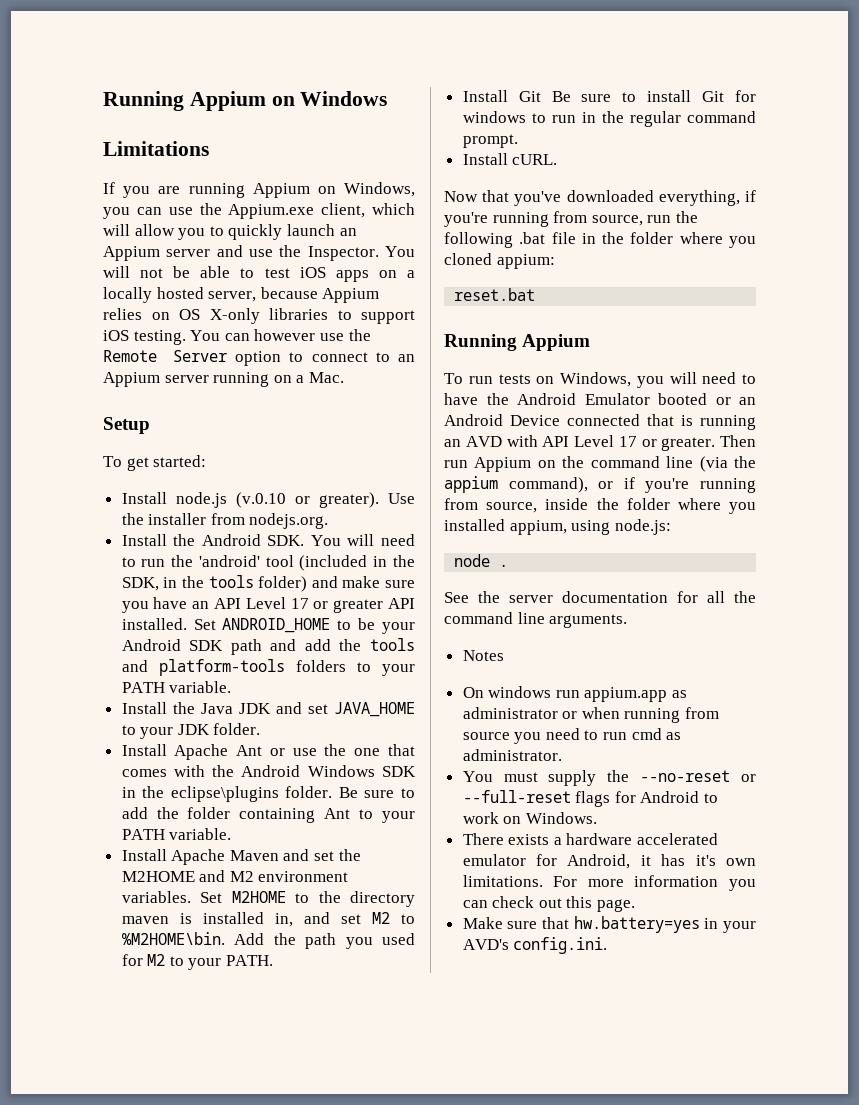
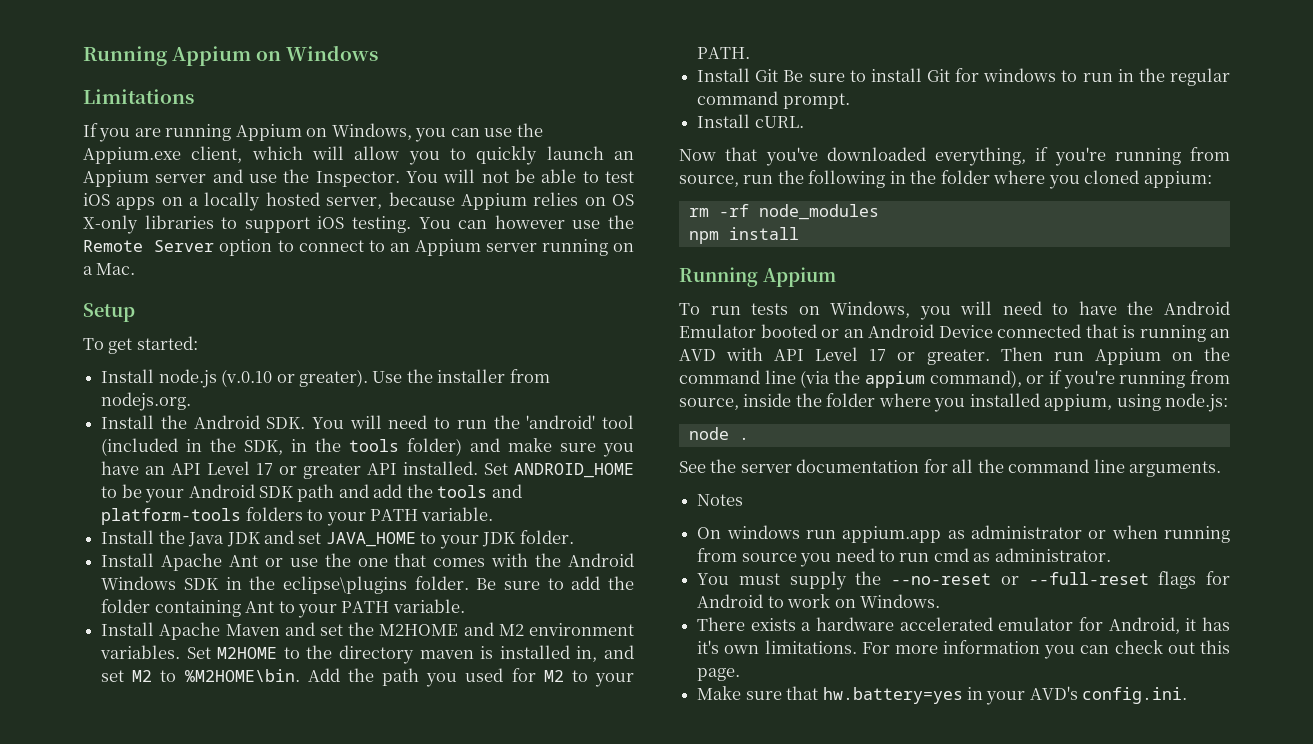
- Now that you've downloaded everything, if you're running from source, run the following .bat file in the folder where you cloned appium:
+ Now that you've downloaded everything, if you're running from source, run the following in the folder where you cloned appium:
- reset.bat
+ rm -rf node_modules
+ npm install

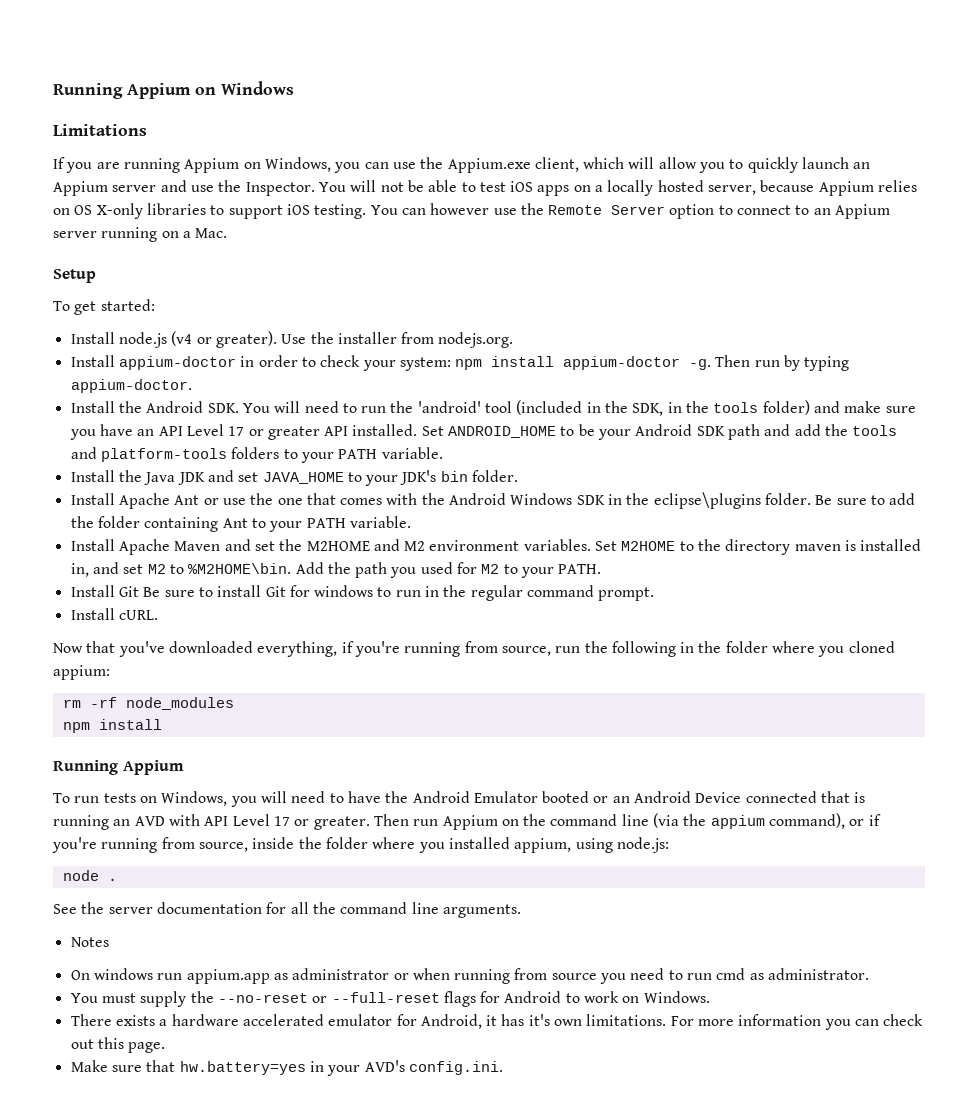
- Install node.js (v.0.10 or greater).
+ Install node.js (v4 or greater).
+ Install appium-doctor in order to check your system: npm install appium-doctor -g. Then run by typing appium-doctor.
- Install the Java JDK and set JAVA_HOME to your JDK folder.
+ Install the Java JDK and set JAVA_HOME to your JDK's bin folder.

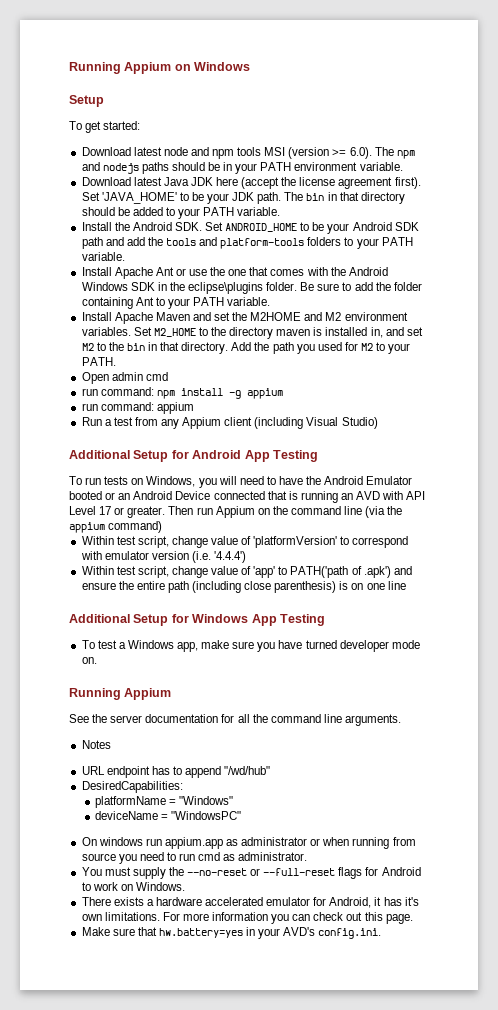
  Running Appium on Windows
- Limitations
- If you are running Appium on Windows, you can use the Appium.exe client, which will allow you to quickly launch an Appium server and use the Inspector. You will not be able to test iOS apps on a locally hosted server, because Appium relies on OS X-only libraries to support iOS testing. You can however use the Remote Server option to connect to an Appium server running on a Mac.
  Setup
  To get started:
- Install node.js (v4 or greater). Use the installer from nodejs.org.
- Install appium-doctor in order to check your system: npm install appium-doctor -g. Then run by typing appium-doctor.
- Install the Android SDK. You will need to run the 'android' tool (included in the SDK, in the tools folder) and make sure you have an API Level 17 or greater API installed. Set ANDROID_HOME to be your Android SDK path and add the tools and platform-tools folders to your PATH variable.
+ Download latest node and npm tools MSI (version >= 6.0). The npm and nodejs paths should be in your PATH environment variable.
+ Download latest Java JDK here (accept the license agreement first). Set 'JAVA_HOME' to be your JDK path. The bin in that directory should be added to your PATH variable.
+ Install the Android SDK. Set ANDROID_HOME to be your Android SDK path and add the tools and platform-tools folders to your PATH variable.
- Install the Java JDK and set JAVA_HOME to your JDK's bin folder.
- Set M2HOME to the directory maven is installed in, and set M2 to %M2HOME\bin.
+ Set M2_HOME to the directory maven is installed in, and set M2 to the bin in that directory.
- Install Git Be sure to install Git for windows to run in the regular command prompt.
- Install cURL.
- Now that you've downloaded everything, if you're running from source, run the following in the folder where you cloned appium:
- rm -rf node_modules
- npm install
- Running Appium
+ Open admin cmd
+ run command: npm install -g appium
+ run command: appium
+ Run a test from any Appium client (including Visual Studio)
+ Additional Setup for Android App Testing
- Then run Appium on the command line (via the appium command), or if you're running from source, inside the folder where you installed appium, using node.js:
- node .
+ Then run Appium on the command line (via the appium command)
+ Within test script, change value of 'platformVersion' to correspond with emulator version (i.e. '4.4.4')
+ Within test script, change value of 'app' to PATH('path of .apk') and ensure the entire path (including close parenthesis) is on one line
+ Additional Setup for Windows App Testing
+ To test a Windows app, make sure you have turned developer mode on.
+ Running Appium
+ URL endpoint has to append "/wd/hub"
+ DesiredCapabilities:
+ platformName = "Windows"
+ deviceName = "WindowsPC"

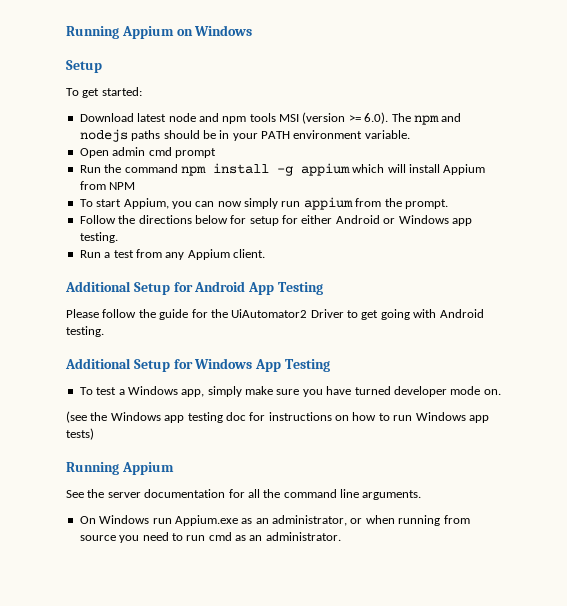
- Download latest Java JDK here (accept the license agreement first). Set 'JAVA_HOME' to be your JDK path. The bin in that directory should be added to your PATH variable.
- Install the Android SDK. Set ANDROID_HOME to be your Android SDK path and add the tools and platform-tools folders to your PATH variable.
- Install Apache Ant or use the one that comes with the Android Windows SDK in the eclipse\plugins folder. Be sure to add the folder containing Ant to your PATH variable.
- Install Apache Maven and set the M2HOME and M2 environment variables. Set M2_HOME to the directory maven is installed in, and set M2 to the bin in that directory. Add the path you used for M2 to your PATH.
- Open admin cmd
- run command: npm install -g appium
- run command: appium
+ Open admin cmd prompt
+ Run the command npm install -g appium which will install Appium from NPM
+ To start Appium, you can now simply run appium from the prompt.
+ Follow the directions below for setup for either Android or Windows app testing.
- Run a test from any Appium client (including Visual Studio)
+ Run a test from any Appium client.
- To run tests on Windows, you will need to have the Android Emulator booted or an Android Device connected that is running an AVD with API Level 17 or greater. Then run Appium on the command line (via the appium command)
- Within test script, change value of 'platformVersion' to correspond with emulator version (i.e. '4.4.4')
- Within test script, change value of 'app' to PATH('path of .apk') and ensure the entire path (including close parenthesis) is on one line
+ Please follow the guide for the UiAutomator2 Driver to get going with Android testing.
- To test a Windows app, make sure you have turned developer mode on.
+ To test a Windows app, simply make sure you have turned developer mode on.
+ (see the Windows app testing doc for instructions on how to run Windows app tests)
- Notes
- URL endpoint has to append "/wd/hub"
- DesiredCapabilities:
- platformName = "Windows"
- deviceName = "WindowsPC"
- On windows run appium.app as administrator or when running from source you need to run cmd as administrator.
+ On Windows run Appium.exe as an administrator, or when running from source you need to run cmd as an administrator.
- You must supply the --no-reset or --full-reset flags for Android to work on Windows.
- There exists a hardware accelerated emulator for Android, it has it's own limitations. For more information you can check out this page.
- Make sure that hw.battery=yes in your AVD's config.ini.

